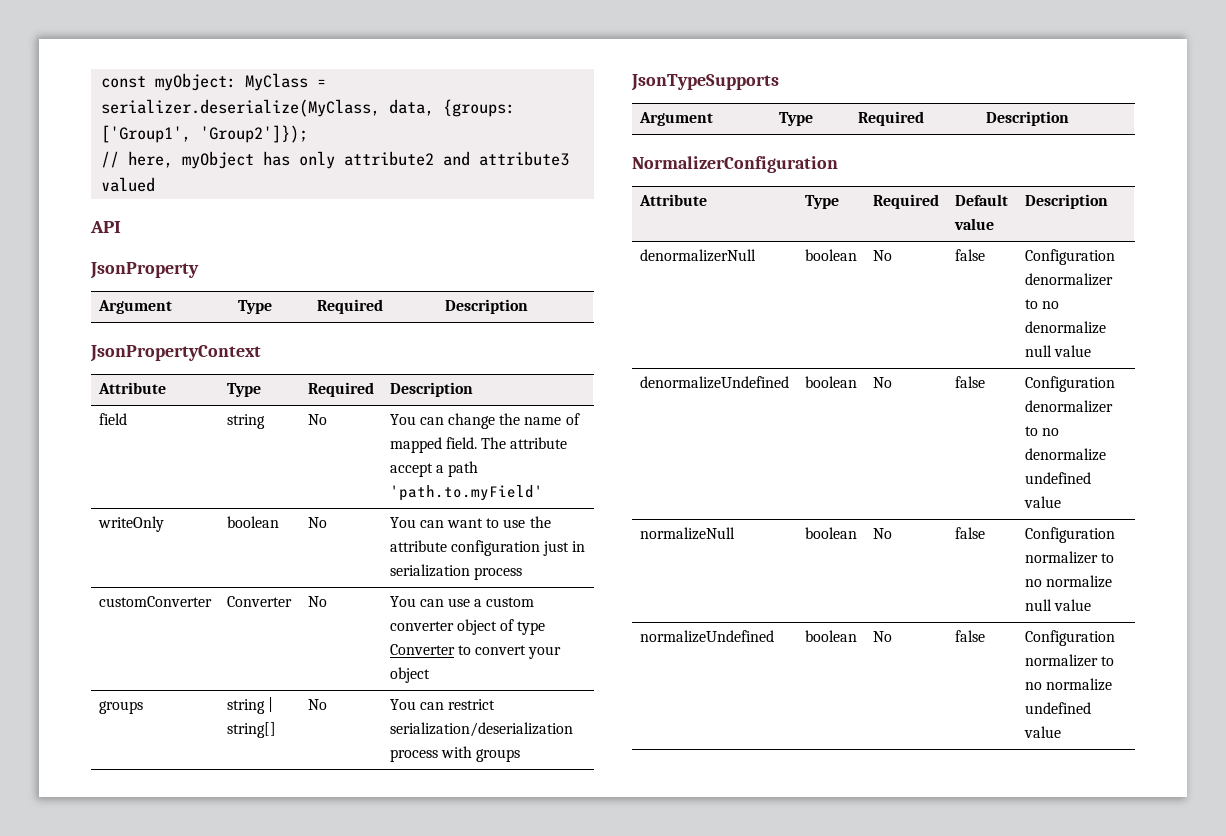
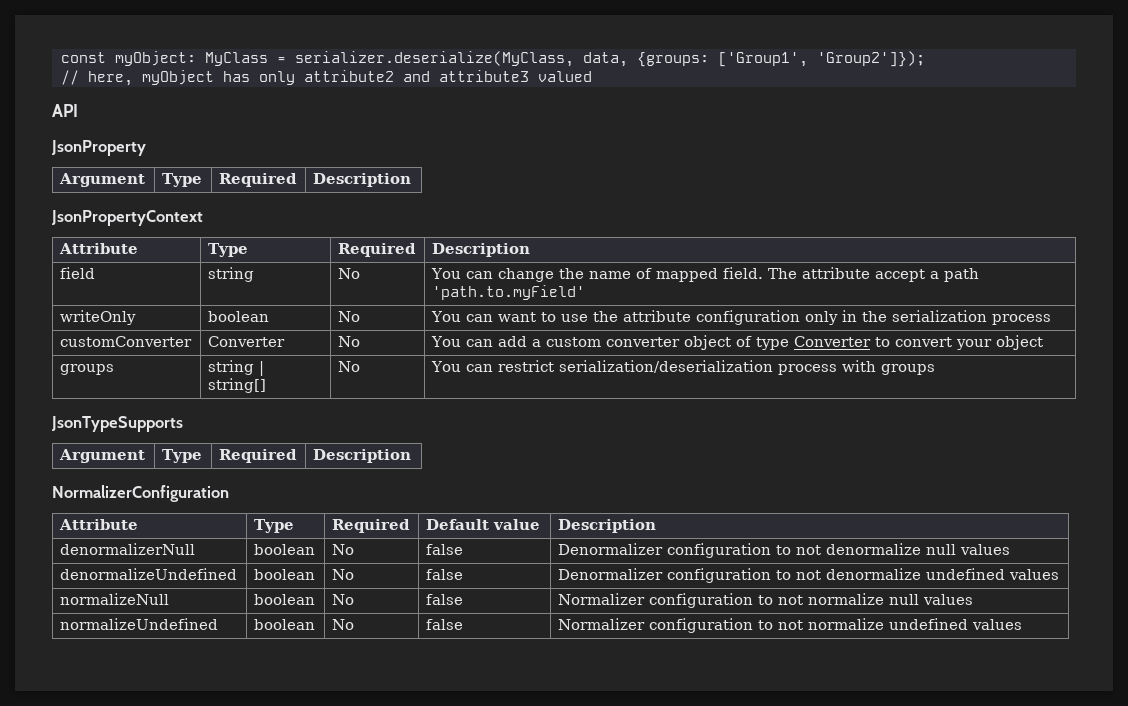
- writeOnly | boolean | No | You can want to use the attribute configuration just in serialization process
+ writeOnly | boolean | No | You can want to use the attribute configuration only in the serialization process
- customConverter | Converter | No | You can use a custom converter object of type Converter to convert your object
+ customConverter | Converter | No | You can add a custom converter object of type Converter to convert your object
- denormalizerNull | boolean | No | false | Configuration denormalizer to no denormalize null value
+ denormalizerNull | boolean | No | false | Denormalizer configuration to not denormalize null values
- denormalizeUndefined | boolean | No | false | Configuration denormalizer to no denormalize undefined value
+ denormalizeUndefined | boolean | No | false | Denormalizer configuration to not denormalize undefined values
- normalizeNull | boolean | No | false | Configuration normalizer to no normalize null value
+ normalizeNull | boolean | No | false | Normalizer configuration to not normalize null values
- normalizeUndefined | boolean | No | false | Configuration normalizer to no normalize undefined value
+ normalizeUndefined | boolean | No | false | Normalizer configuration to not normalize undefined values

